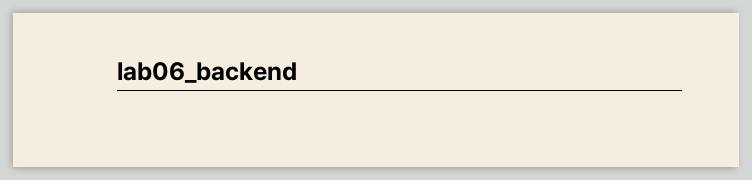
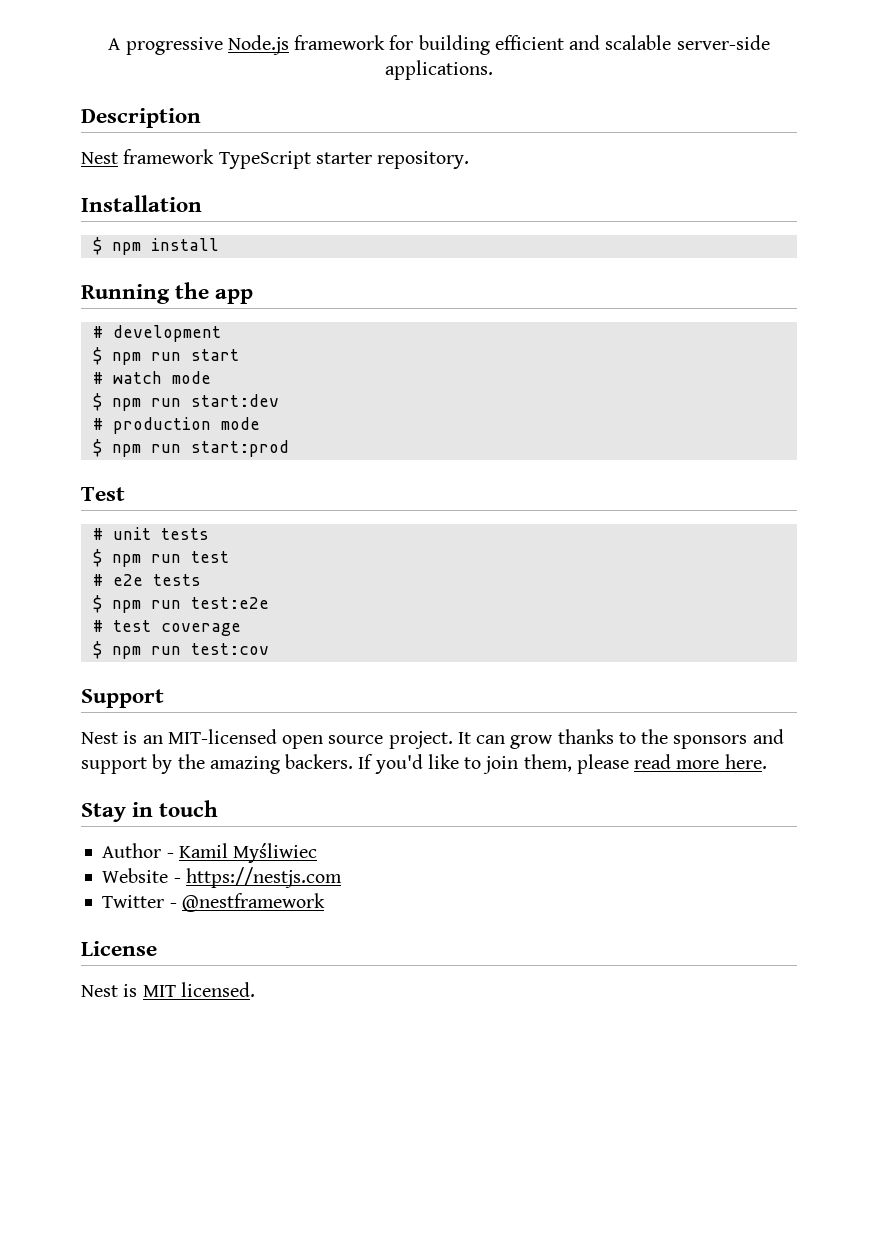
- lab06_backend
+ A progressive Node.js framework for building efficient and scalable server-side applications.
+ Description
+ Nest framework TypeScript starter repository.
+ Installation
+ $ npm install
+ Running the app
+ # development
+ $ npm run start
+ # watch mode
+ $ npm run start:dev
+ # production mode
+ $ npm run start:prod
+ Test
+ # unit tests
+ $ npm run test
+ # e2e tests
+ $ npm run test:e2e
+ # test coverage
+ $ npm run test:cov
+ Support
+ Nest is an MIT-licensed open source project. It can grow thanks to the sponsors and support by the amazing backers. If you'd like to join them, please read more here.
+ Stay in touch
+ Author - Kamil Myśliwiec
+ Website - https://nestjs.com
+ Twitter - @nestframework
+ License
+ Nest is MIT licensed.

